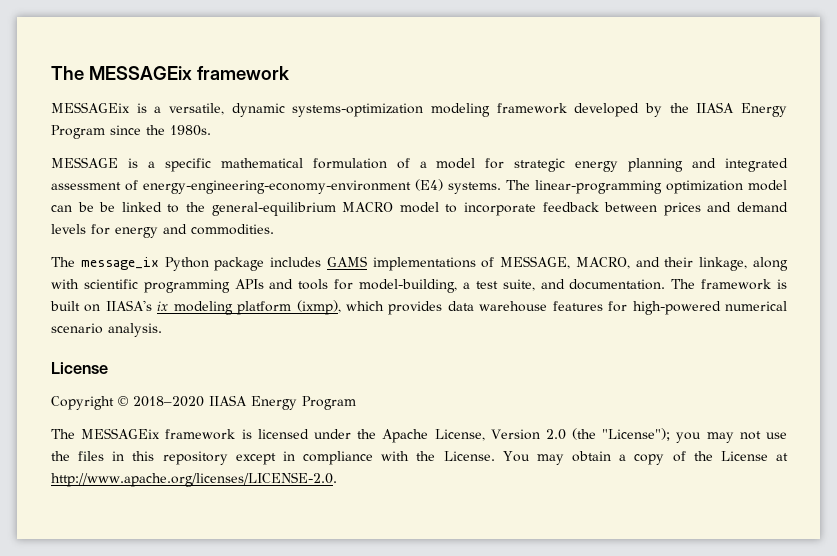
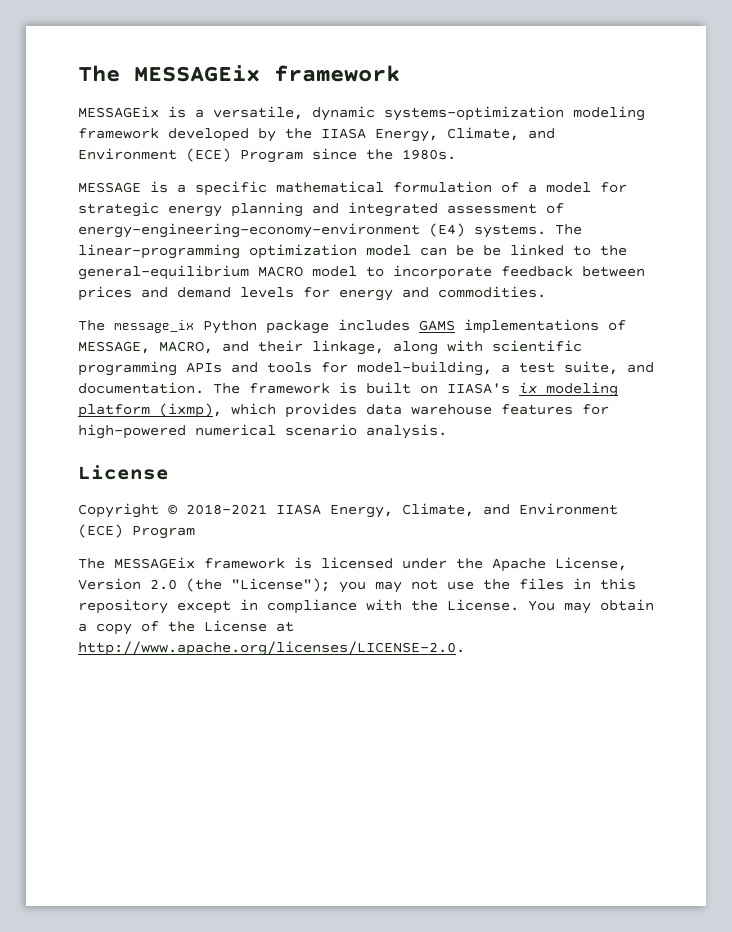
- MESSAGEix is a versatile, dynamic systems-optimization modeling framework developed by the IIASA Energy Program since the 1980s.
+ MESSAGEix is a versatile, dynamic systems-optimization modeling framework developed by the IIASA Energy, Climate, and Environment (ECE) Program since the 1980s.
- Copyright © 2018–2020 IIASA Energy Program
+ Copyright © 2018–2021 IIASA Energy, Climate, and Environment (ECE) Program

